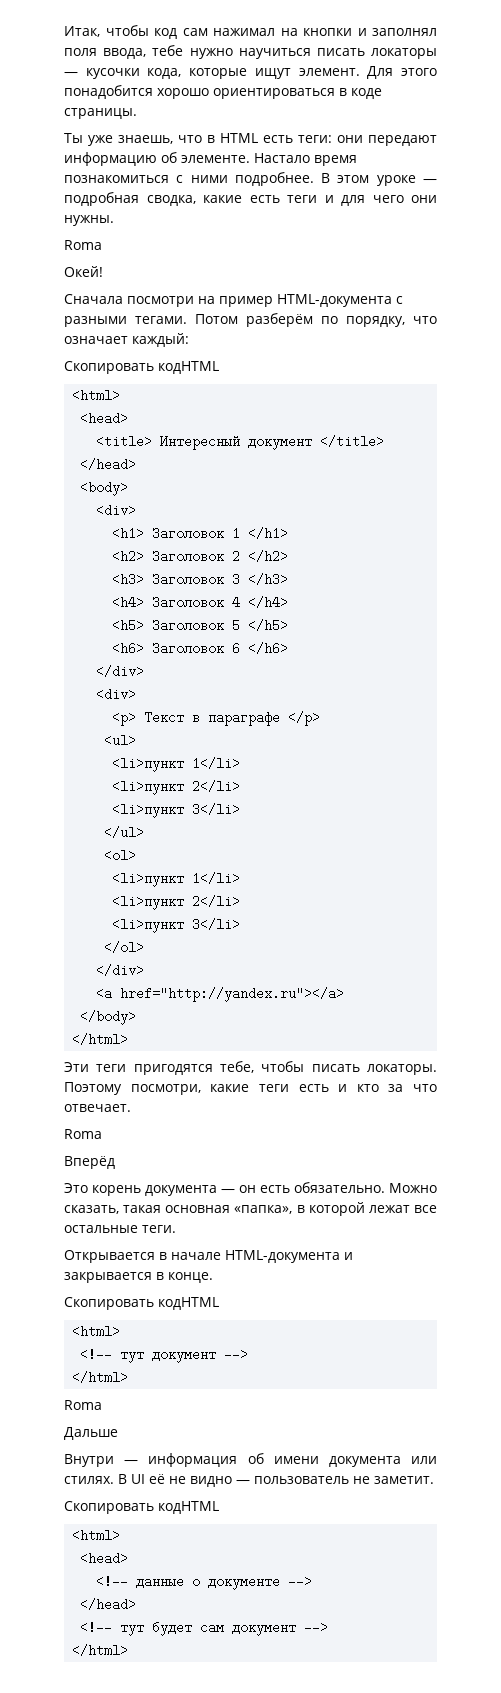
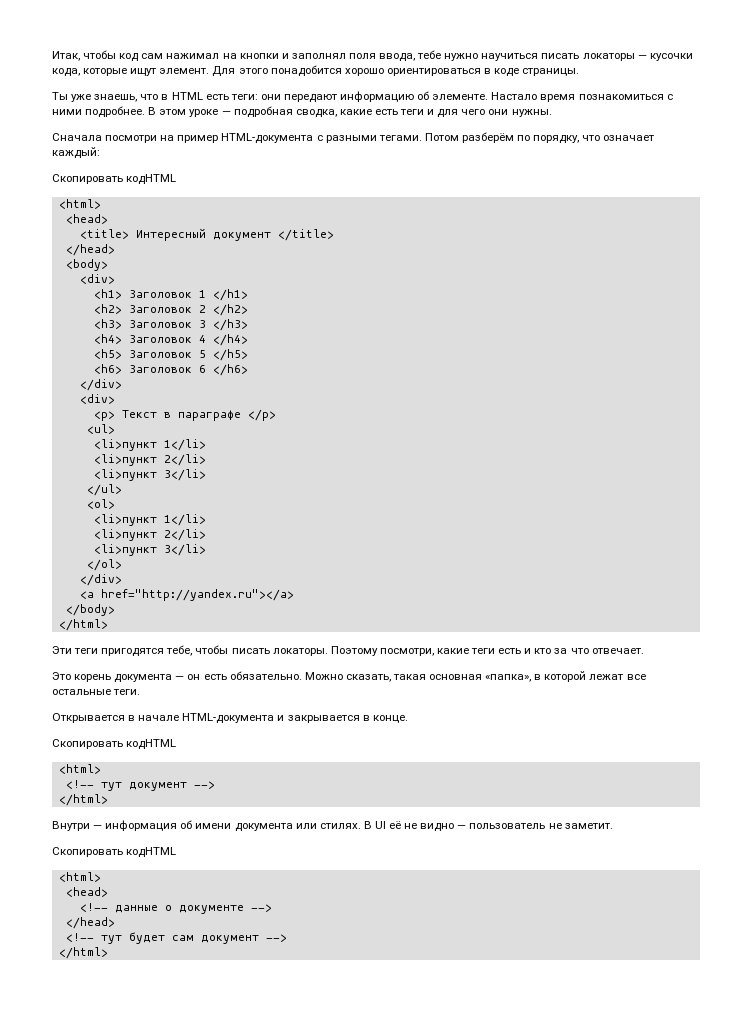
  В этом уроке — подробная сводка, какие есть теги и для чего они нужны.
- Roma
- Окей!
  Поэтому посмотри, какие теги есть и кто за что отвечает.
- Roma
- Вперёд
  <!-- тут документ -->
  </html>
- Roma
- Дальше

